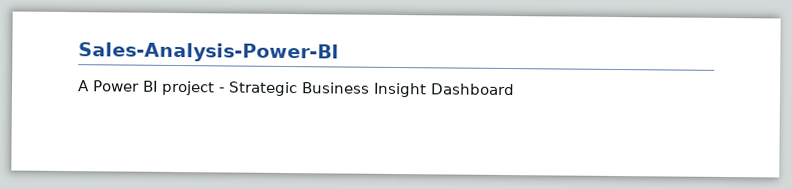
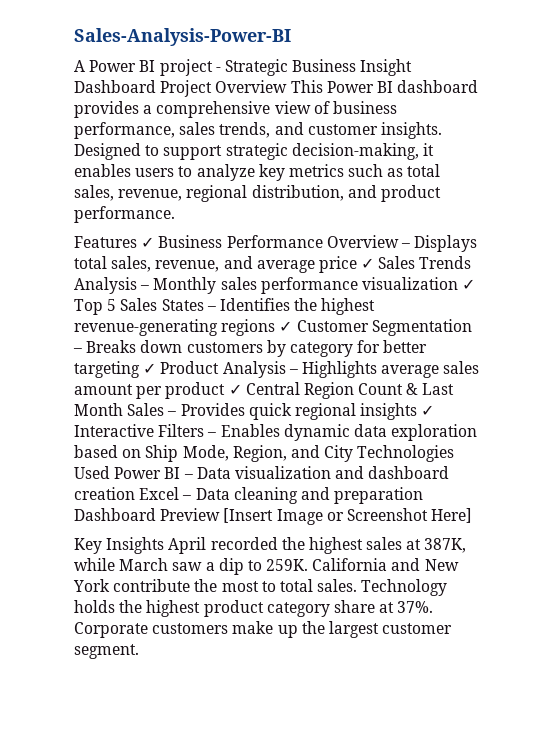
- A Power BI project - Strategic Business Insight Dashboard
+ A Power BI project - Strategic Business Insight Dashboard Project Overview This Power BI dashboard provides a comprehensive view of business performance, sales trends, and customer insights. Designed to support strategic decision-making, it enables users to analyze key metrics such as total sales, revenue, regional distribution, and product performance.
+ Features ✓ Business Performance Overview – Displays total sales, revenue, and average price ✓ Sales Trends Analysis – Monthly sales performance visualization ✓ Top 5 Sales States – Identifies the highest revenue-generating regions ✓ Customer Segmentation – Breaks down customers by category for better targeting ✓ Product Analysis – Highlights average sales amount per product ✓ Central Region Count & Last Month Sales – Provides quick regional insights ✓ Interactive Filters – Enables dynamic data exploration based on Ship Mode, Region, and City Technologies Used Power BI – Data visualization and dashboard creation Excel – Data cleaning and preparation Dashboard Preview [Insert Image or Screenshot Here]
+ Key Insights April recorded the highest sales at 387K, while March saw a dip to 259K. California and New York contribute the most to total sales. Technology holds the highest product category share at 37%. Corporate customers make up the largest customer segment.

